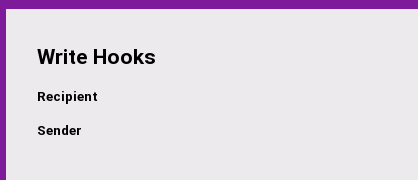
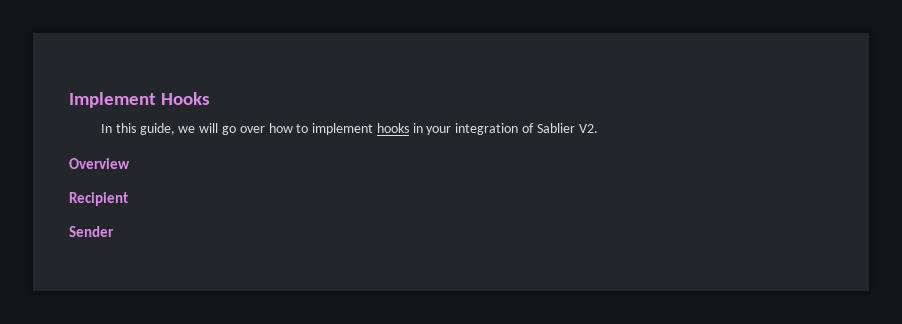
- Write Hooks
+ Implement Hooks
+ In this guide, we will go over how to implement hooks in your integration of Sablier V2.
+ Overview

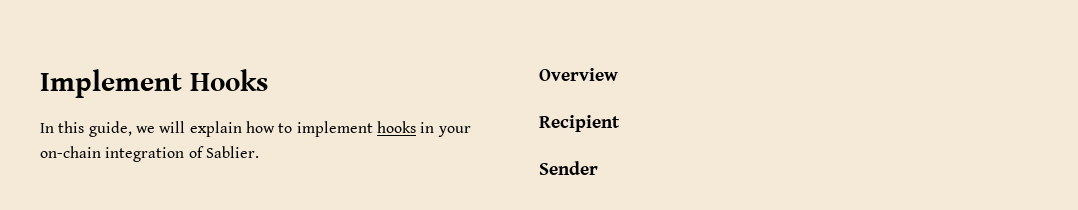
- In this guide, we will go over how to implement hooks in your integration of Sablier V2.
+ In this guide, we will explain how to implement hooks in your on-chain integration of Sablier.

